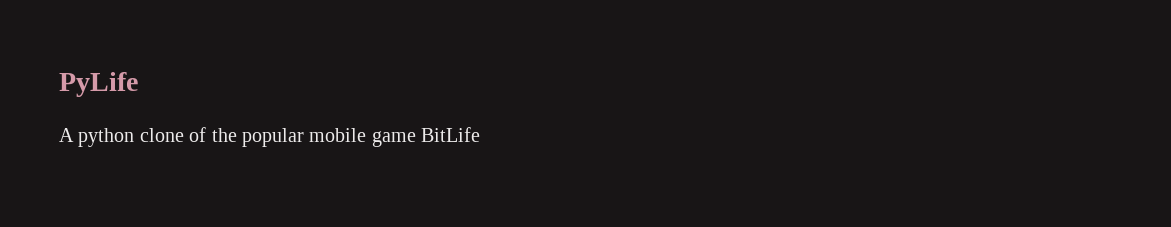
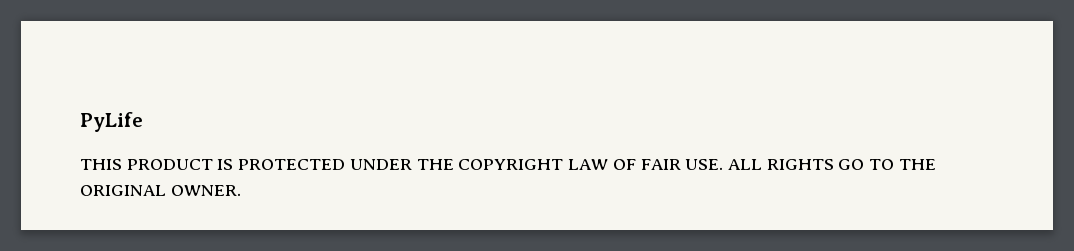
- A python clone of the popular mobile game BitLife
+ THIS PRODUCT IS PROTECTED UNDER THE COPYRIGHT LAW OF FAIR USE. ALL RIGHTS GO TO THE ORIGINAL OWNER.

